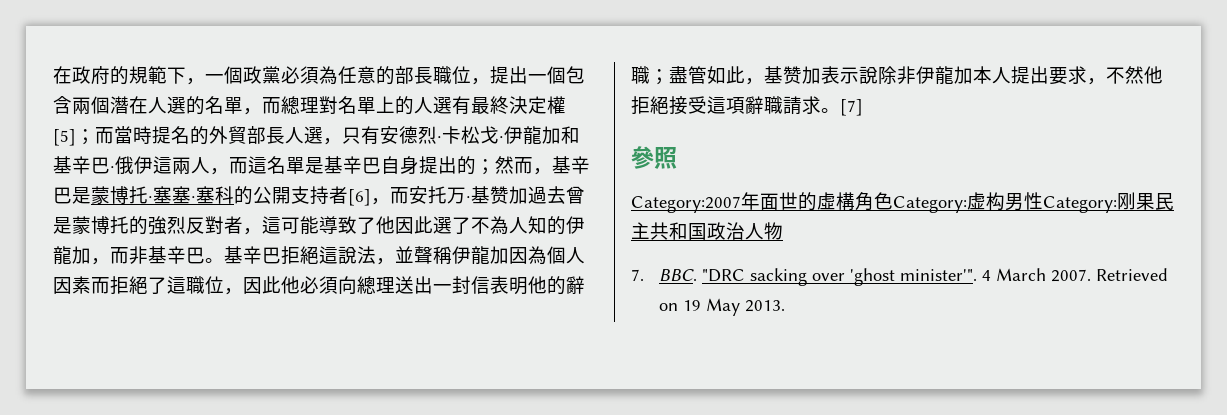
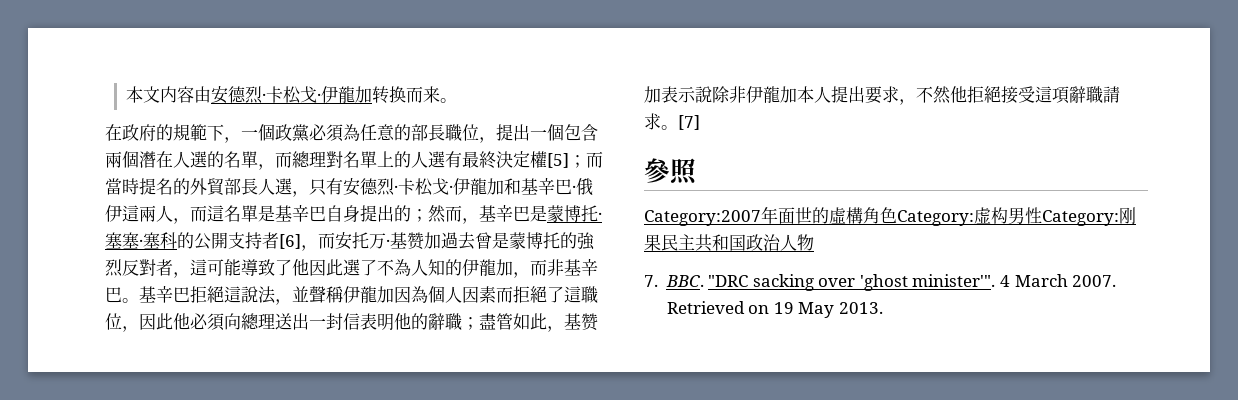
+ 本文内容由安德烈·卡松戈·伊龍加转换而来。

